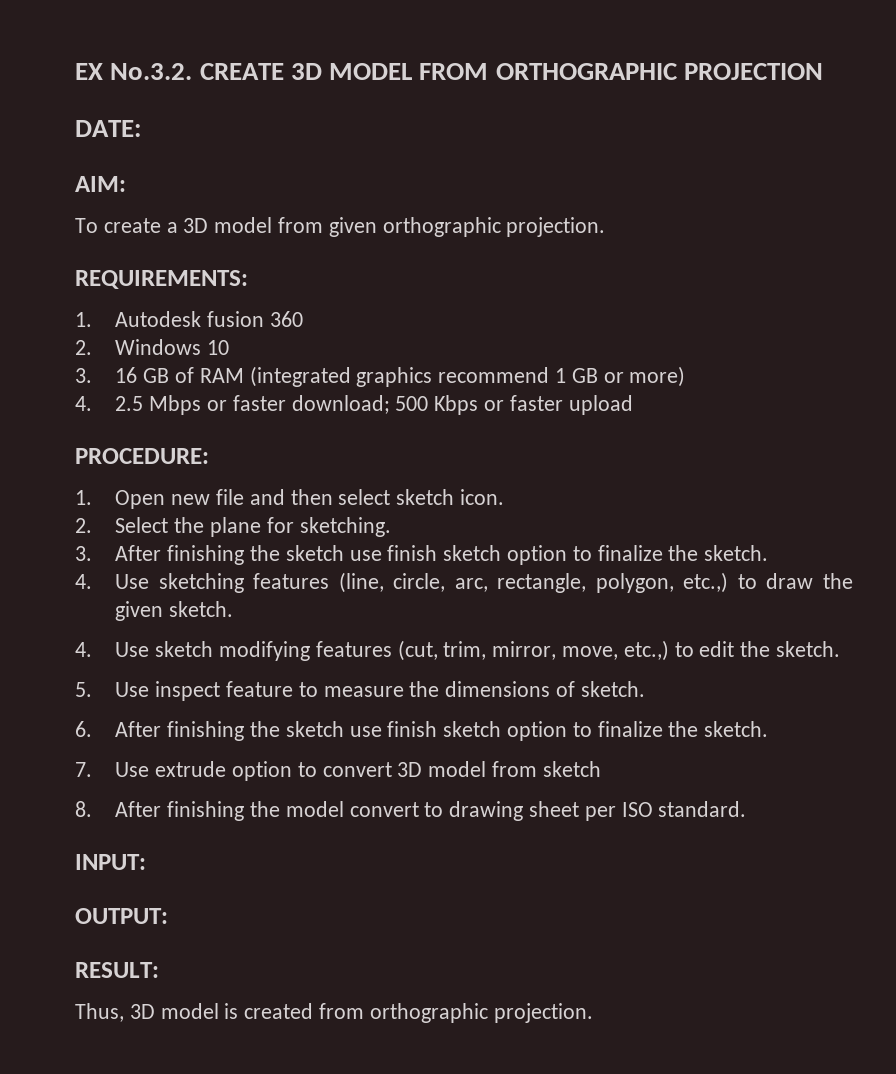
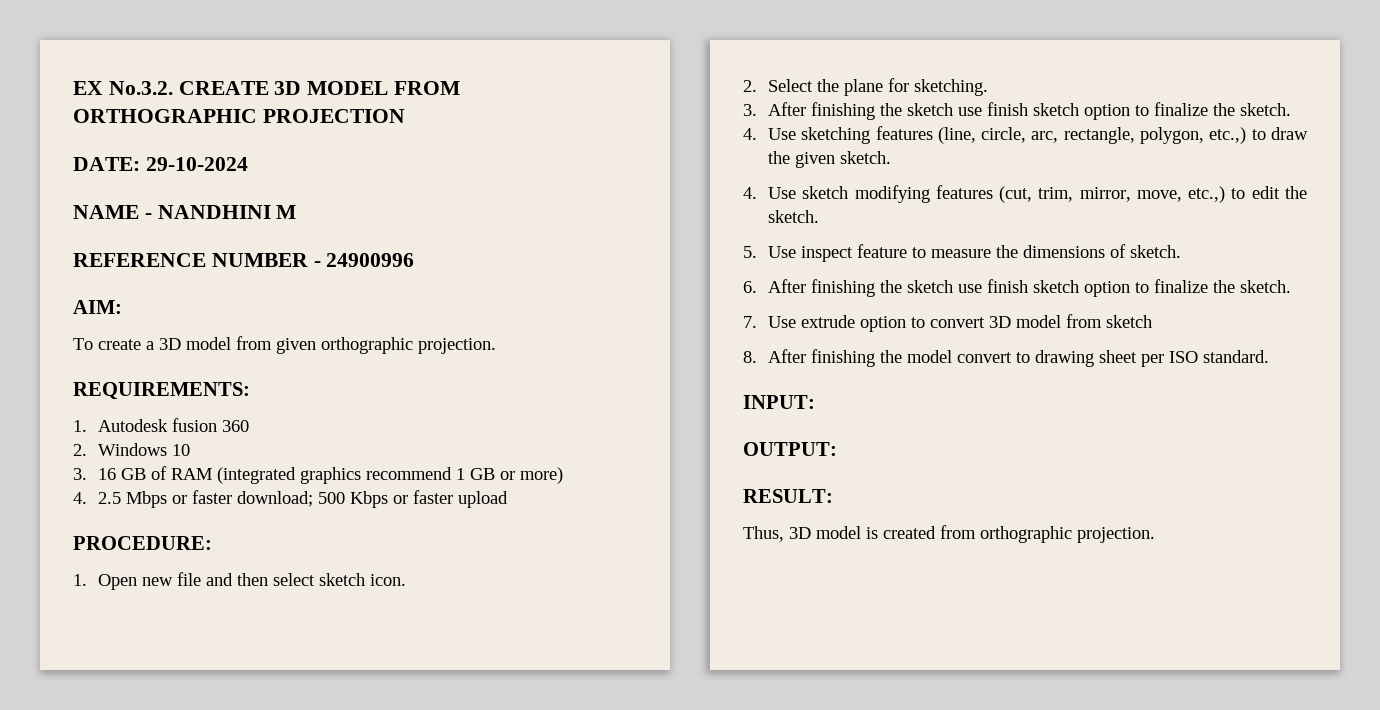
- DATE:
+ DATE: 29-10-2024
+ NAME - NANDHINI M
+ REFERENCE NUMBER - 24900996

